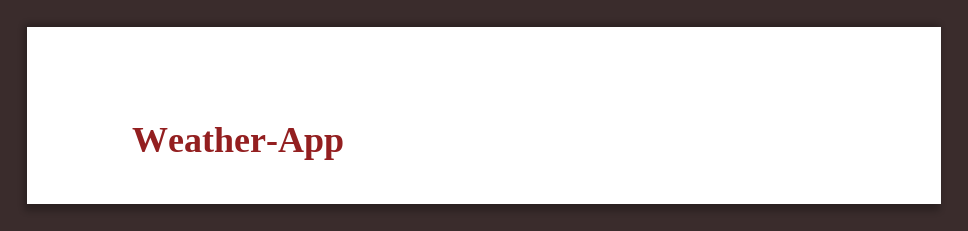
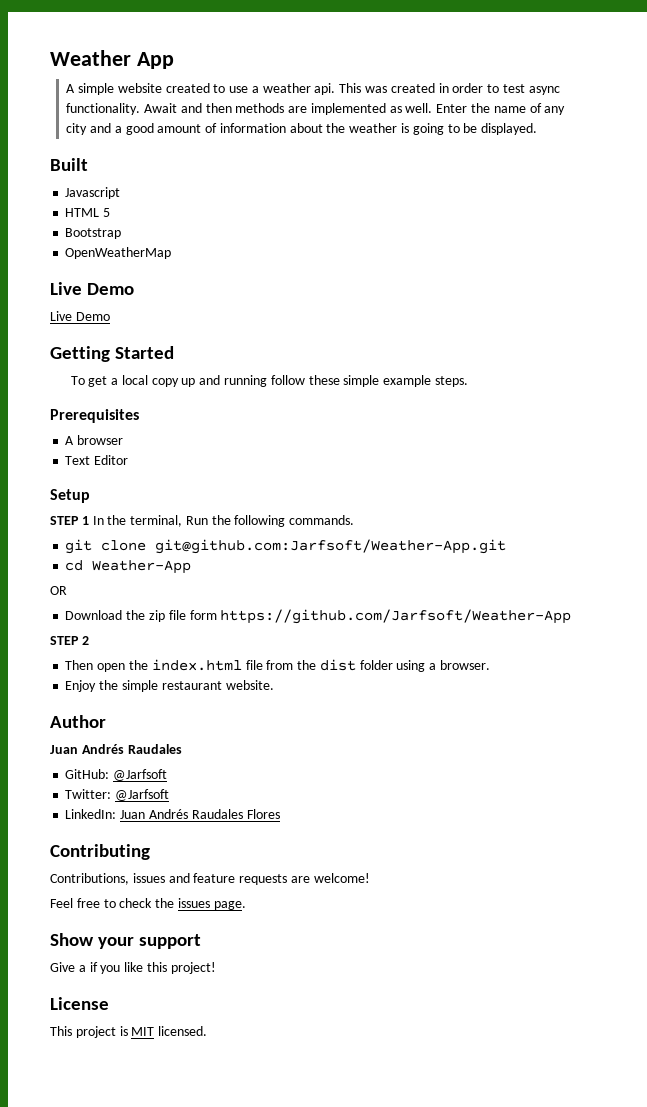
- Weather-App
+ Weather App
+ A simple website created to use a weather api. This was created in order to test async functionality. Await and then methods are implemented as well. Enter the name of any city and a good amount of information about the weather is going to be displayed.
+ Built
+ Javascript
+ HTML 5
+ Bootstrap
+ OpenWeatherMap
+ Live Demo
+ Live Demo
+ Getting Started
+ To get a local copy up and running follow these simple example steps.
+ Prerequisites
+ A browser
+ Text Editor
+ Setup
+ STEP 1 In the terminal, Run the following commands.
+ git clone git@github.com:Jarfsoft/Weather-App.git
+ cd Weather-App
+ OR
+ Download the zip file form https://github.com/Jarfsoft/Weather-App
+ STEP 2
+ Then open the index.html file from the dist folder using a browser.
+ Enjoy the simple restaurant website.
+ Author
+ Juan Andrés Raudales
+ GitHub: @Jarfsoft
+ Twitter: @Jarfsoft
+ LinkedIn: Juan Andrés Raudales Flores
+ Contributing
+ Contributions, issues and feature requests are welcome!
+ Feel free to check the issues page.
+ Show your support
+ Give a if you like this project!
+ License
+ This project is MIT licensed.

